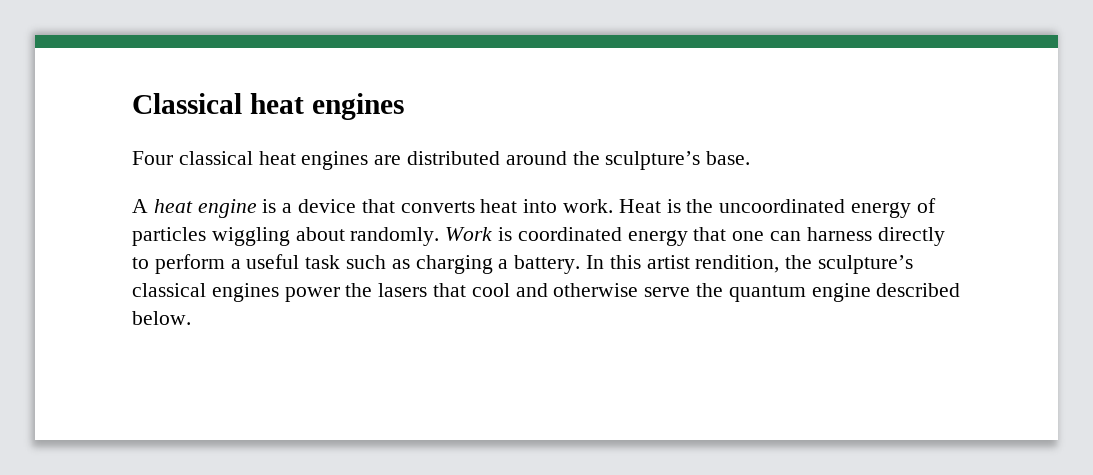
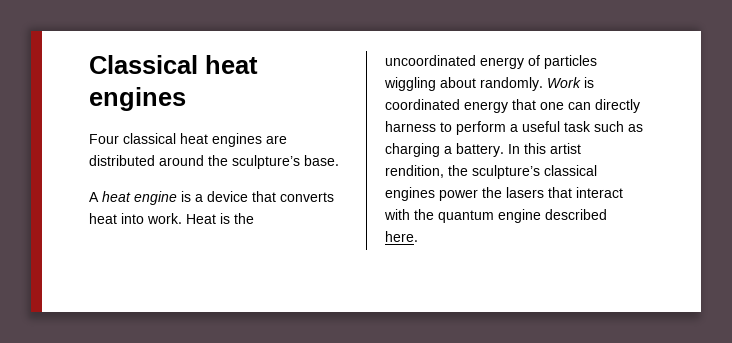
- Work is coordinated energy that one can harness directly to perform a useful task such as charging a battery.
+ Work is coordinated energy that one can directly harness to perform a useful task such as charging a battery.
- In this artist rendition, the sculpture’s classical engines power the lasers that cool and otherwise serve the quantum engine described below.
+ In this artist rendition, the sculpture’s classical engines power the lasers that interact with the quantum engine described here.

